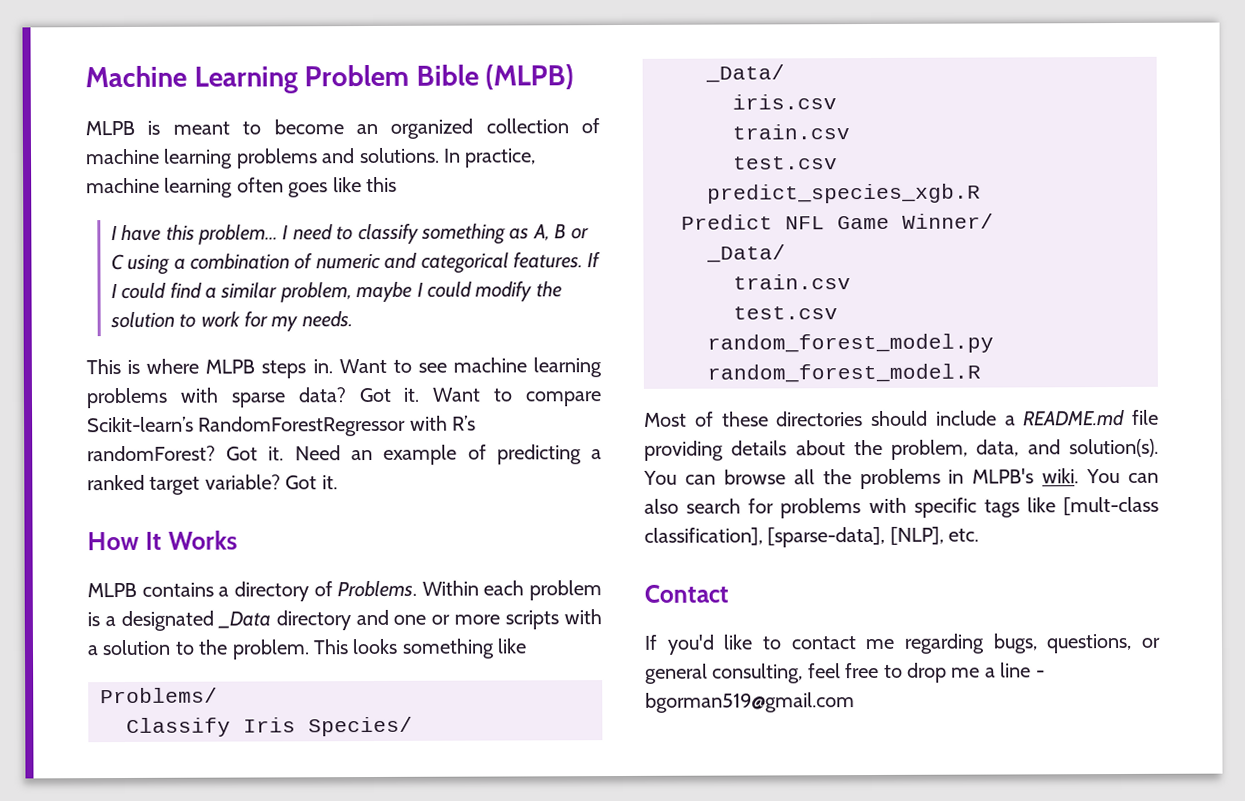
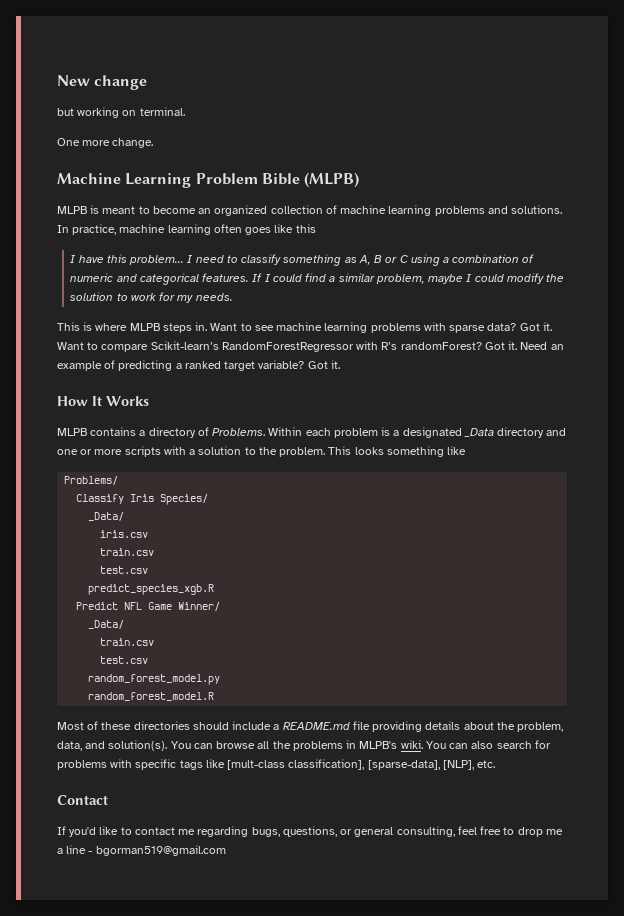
+ New change
+ but working on terminal.
+ One more change.

